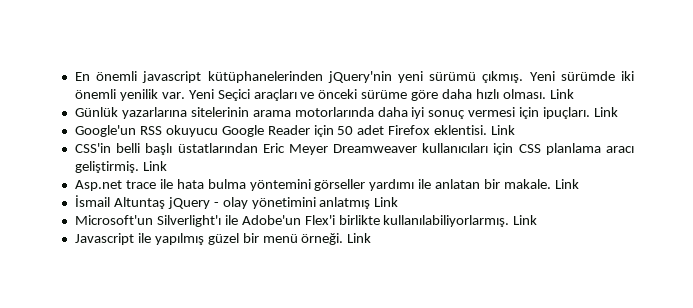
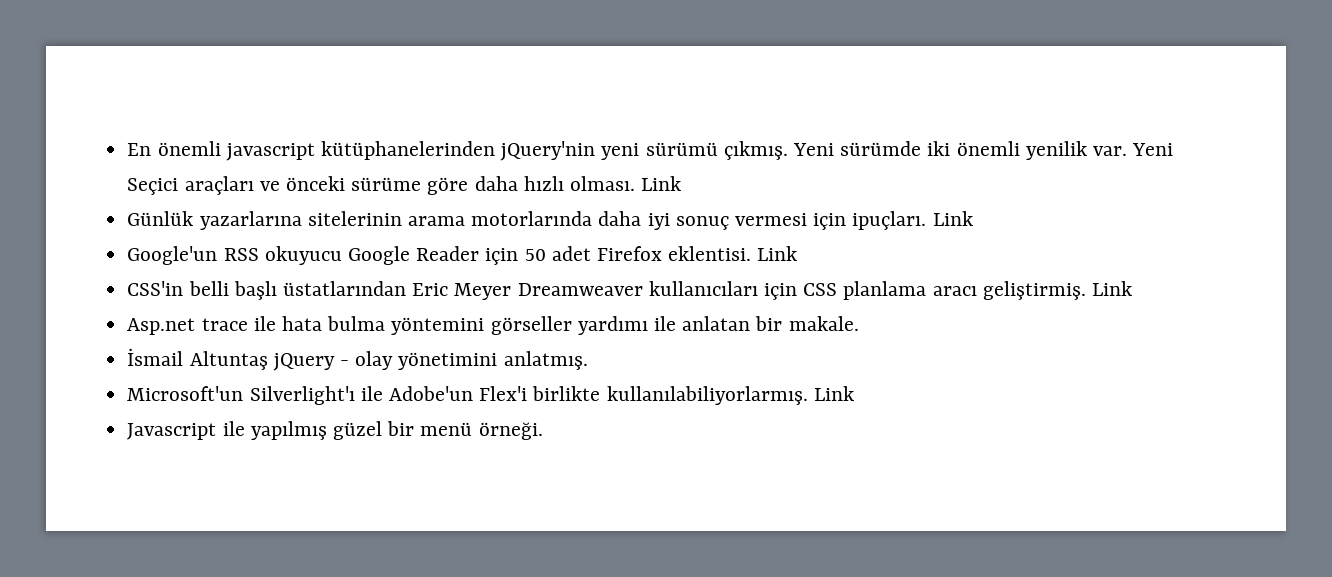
- Asp.net trace ile hata bulma yöntemini görseller yardımı ile anlatan bir makale. Link
+ Asp.net trace ile hata bulma yöntemini görseller yardımı ile anlatan bir makale.
- İsmail Altuntaş jQuery - olay yönetimini anlatmış Link
+ İsmail Altuntaş jQuery - olay yönetimini anlatmış.
- Javascript ile yapılmış güzel bir menü örneği. Link
+ Javascript ile yapılmış güzel bir menü örneği.

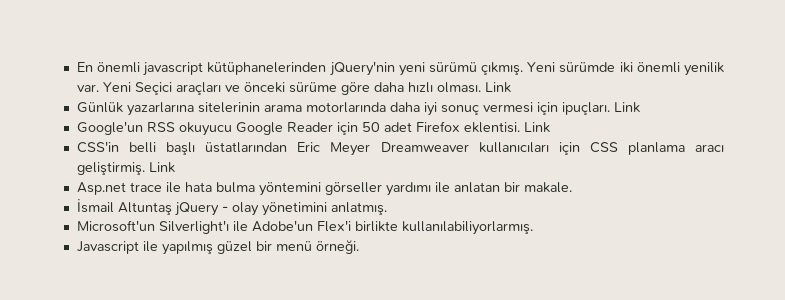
- Microsoft'un Silverlight'ı ile Adobe'un Flex'i birlikte kullanılabiliyorlarmış. Link
+ Microsoft'un Silverlight'ı ile Adobe'un Flex'i birlikte kullanılabiliyorlarmış.

